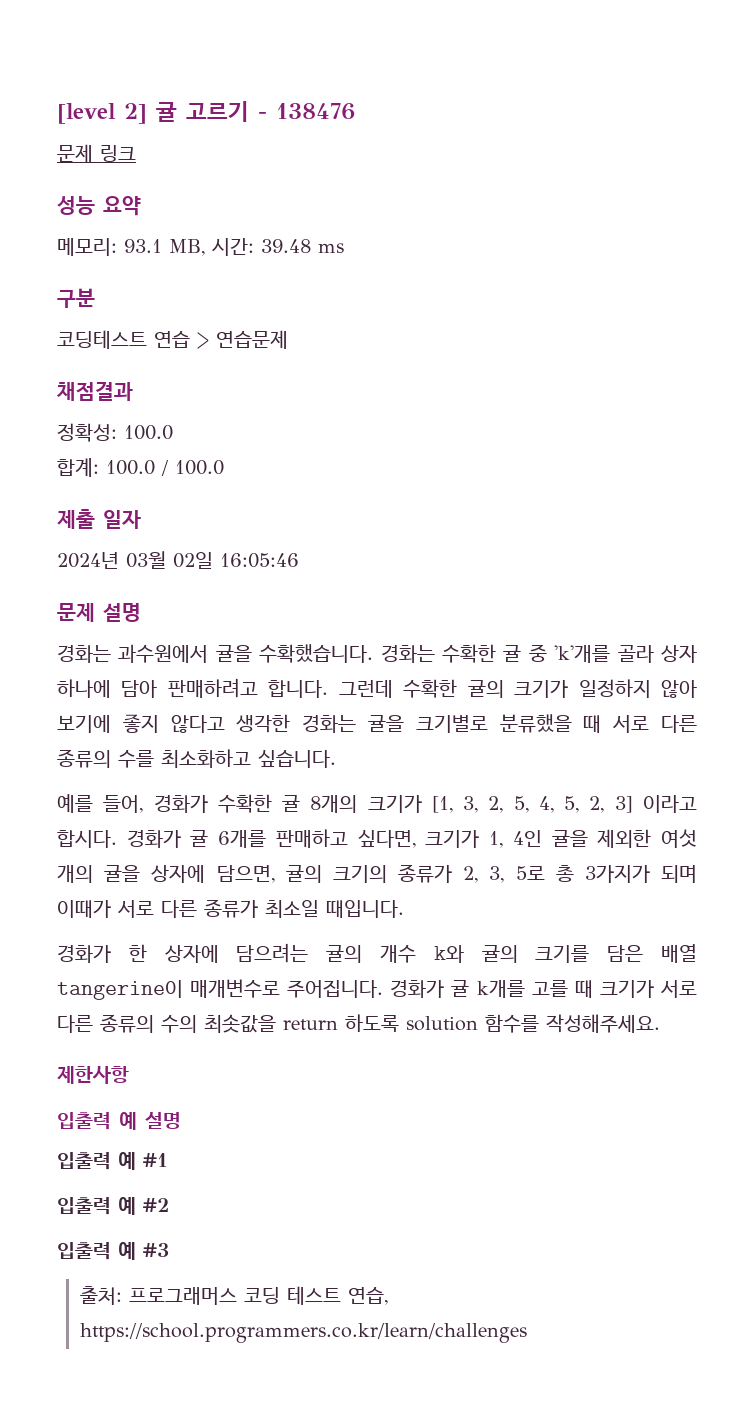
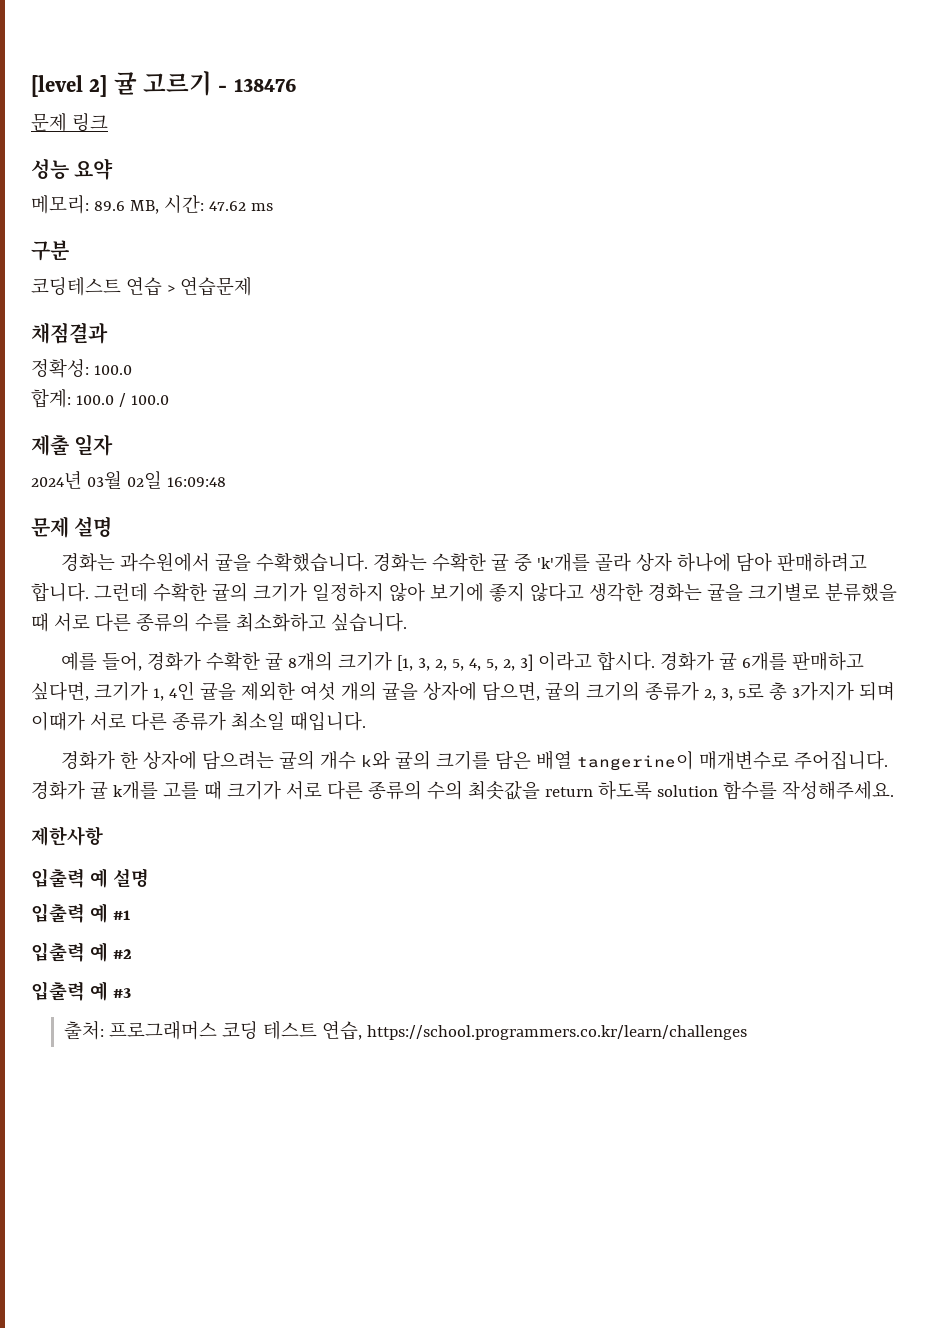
- 메모리: 93.1 MB, 시간: 39.48 ms
+ 메모리: 89.6 MB, 시간: 47.62 ms
- 2024년 03월 02일 16:05:46
+ 2024년 03월 02일 16:09:48

